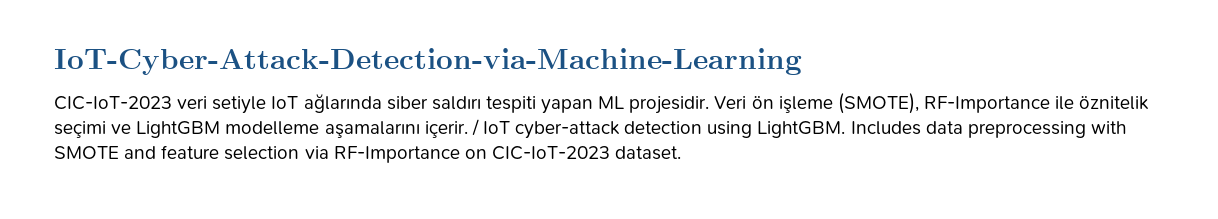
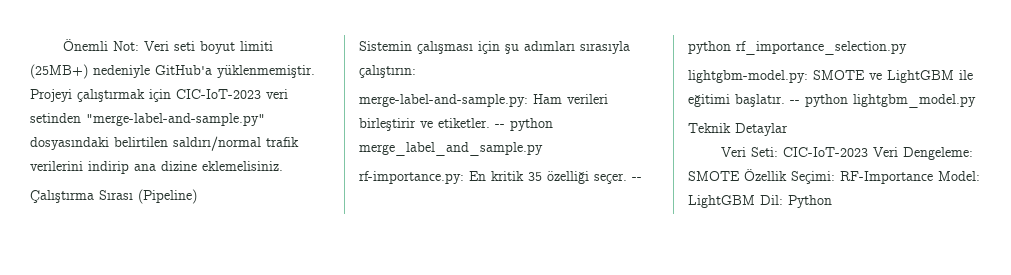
- IoT-Cyber-Attack-Detection-via-Machine-Learning
- CIC-IoT-2023 veri setiyle IoT ağlarında siber saldırı tespiti yapan ML projesidir. Veri ön işleme (SMOTE), RF-Importance ile öznitelik seçimi ve LightGBM modelleme aşamalarını içerir. / IoT cyber-attack detection using LightGBM. Includes data preprocessing with SMOTE and feature selection via RF-Importance on CIC-IoT-2023 dataset.
+ Önemli Not: Veri seti boyut limiti (25MB+) nedeniyle GitHub'a yüklenmemiştir. Projeyi çalıştırmak için CIC-IoT-2023 veri setinden "merge-label-and-sample.py" dosyasındaki belirtilen saldırı/normal trafik verilerini indirip ana dizine eklemelisiniz.
+ Çalıştırma Sırası (Pipeline)
+ Sistemin çalışması için şu adımları sırasıyla çalıştırın:
+ merge-label-and-sample.py: Ham verileri birleştirir ve etiketler. -- python merge_label_and_sample.py
+ rf-importance.py: En kritik 35 özelliği seçer. -- python rf_importance_selection.py
+ lightgbm-model.py: SMOTE ve LightGBM ile eğitimi başlatır. -- python lightgbm_model.py
+ Teknik Detaylar
+ Veri Seti: CIC-IoT-2023 Veri Dengeleme: SMOTE Özellik Seçimi: RF-Importance Model: LightGBM Dil: Python

